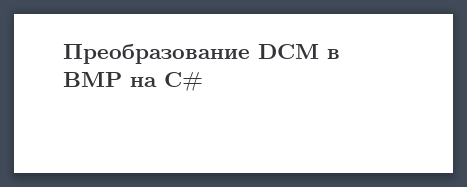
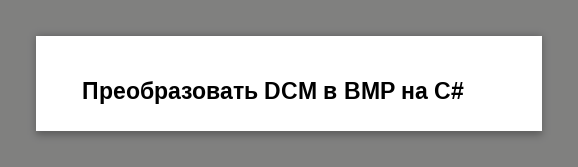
- Преобразование DCM в BMP на C#
+ Преобразовать DCM в BMP на C#

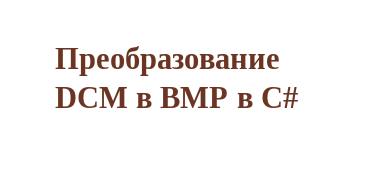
- Преобразовать DCM в BMP на C#
+ Преобразование DCM в BMP в C#

